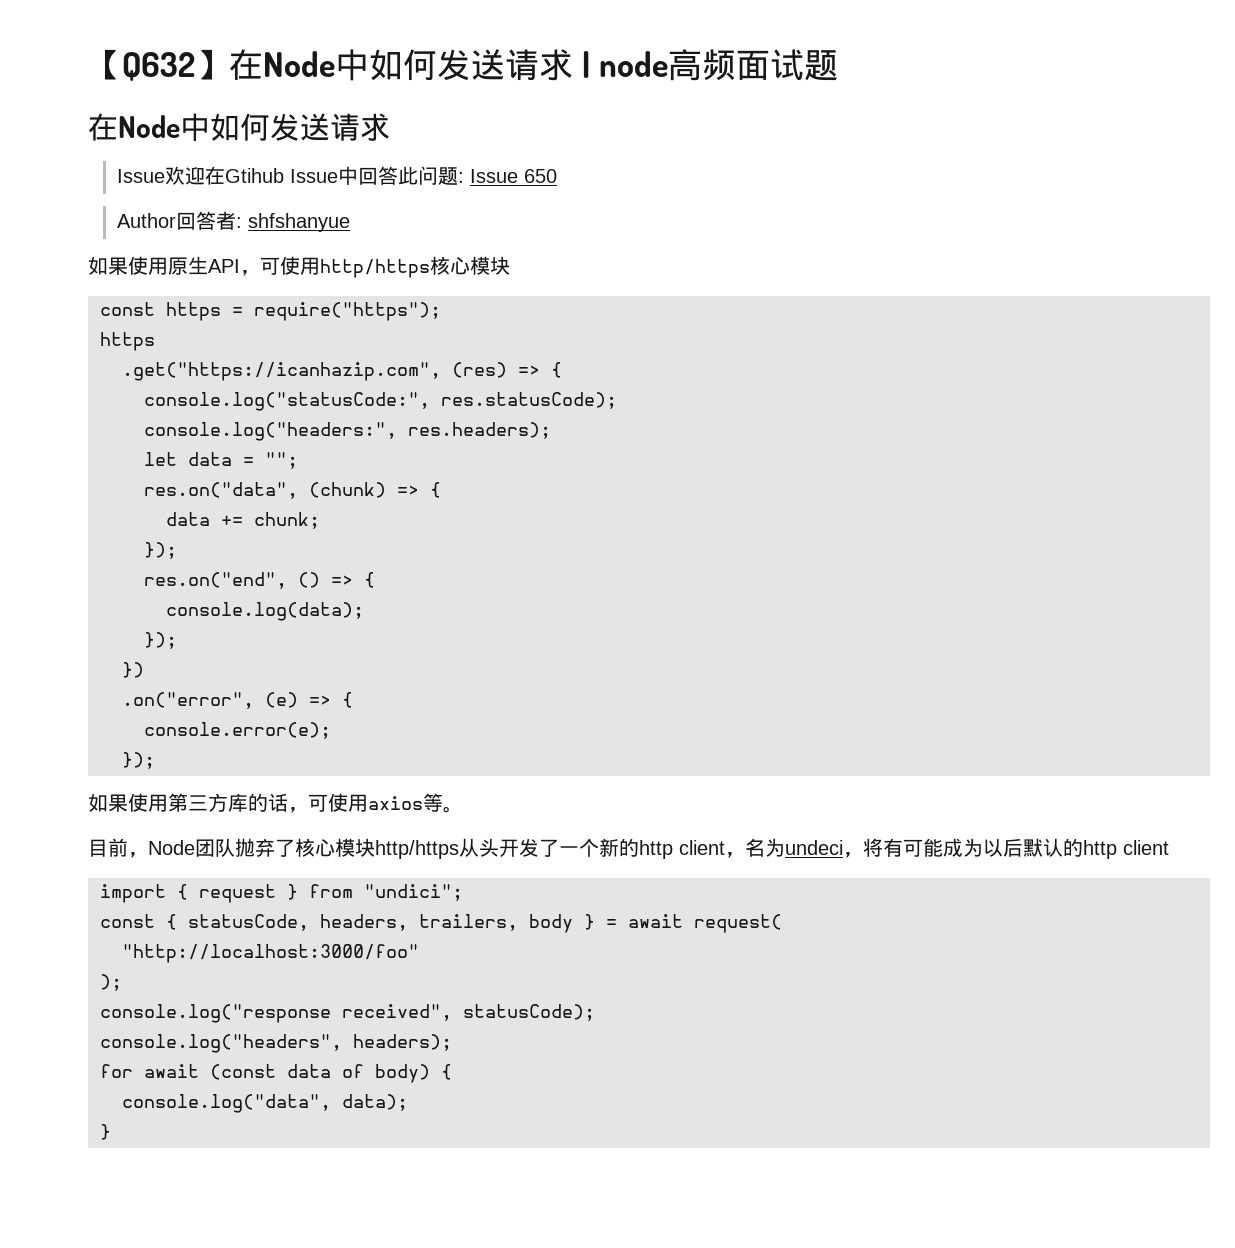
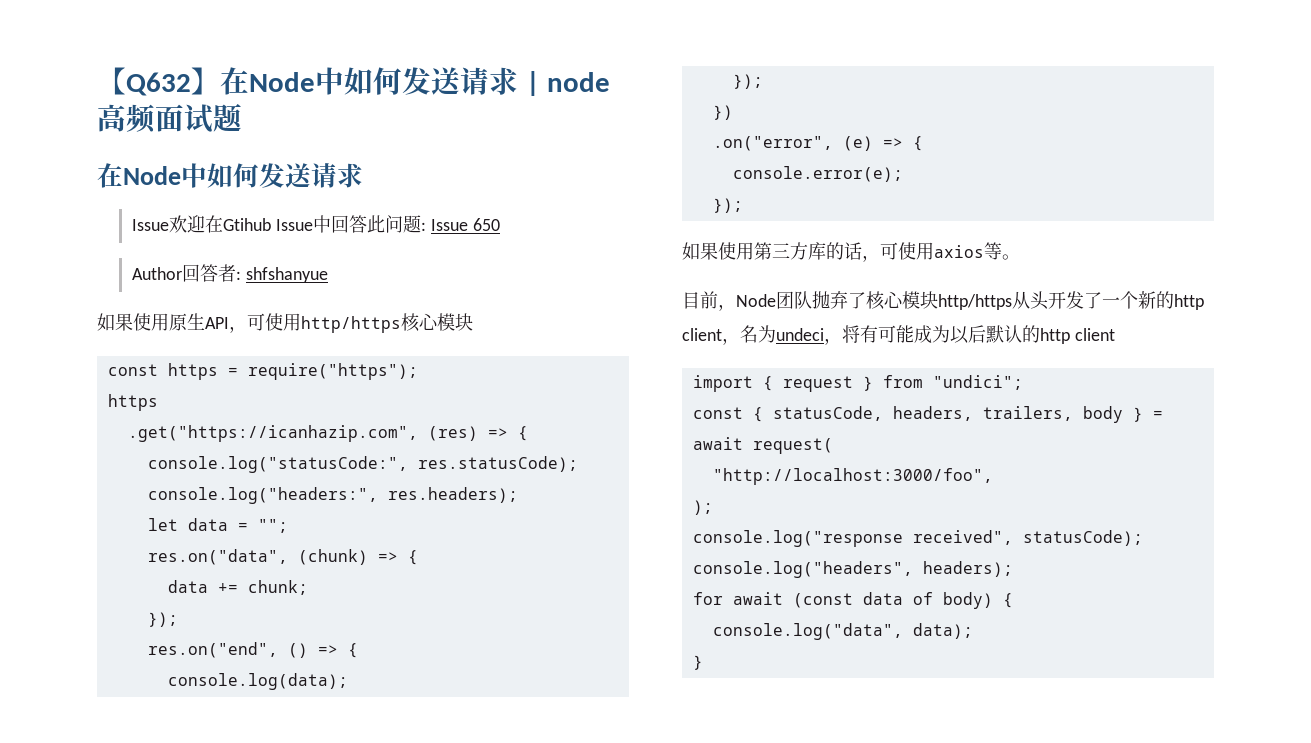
- "http://localhost:3000/foo"
+ "http://localhost:3000/foo",

